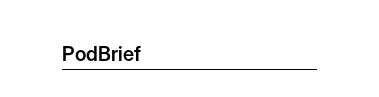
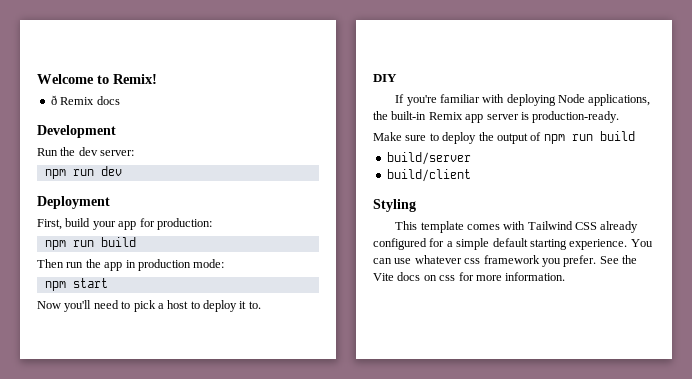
- PodBrief
+ Welcome to Remix!
+ ð Remix docs
+ Development
+ Run the dev server:
+ npm run dev
+ Deployment
+ First, build your app for production:
+ npm run build
+ Then run the app in production mode:
+ npm start
+ Now you'll need to pick a host to deploy it to.
+ DIY
+ If you're familiar with deploying Node applications, the built-in Remix app server is production-ready.
+ Make sure to deploy the output of npm run build
+ build/server
+ build/client
+ Styling
+ This template comes with Tailwind CSS already configured for a simple default starting experience. You can use whatever css framework you prefer. See the Vite docs on css for more information.

